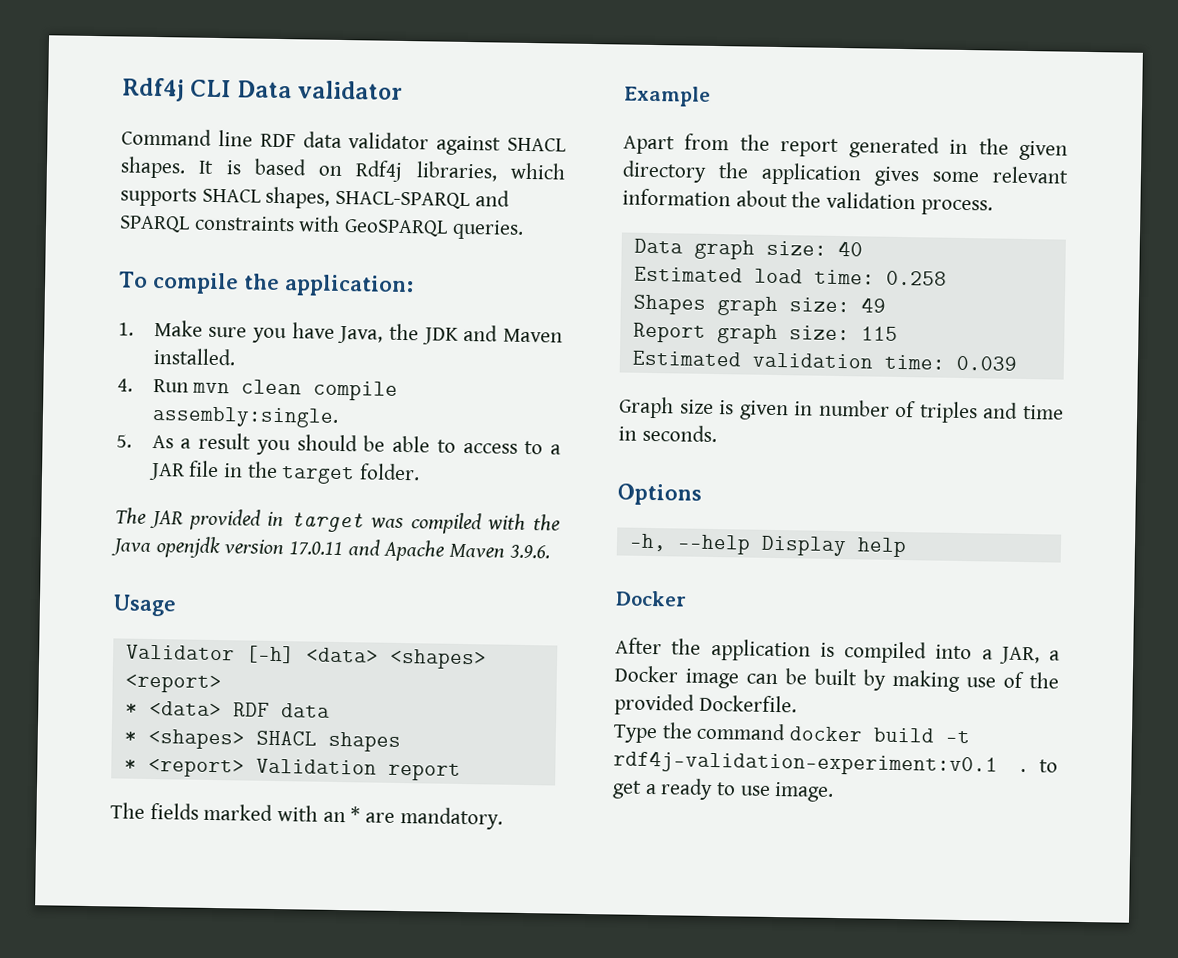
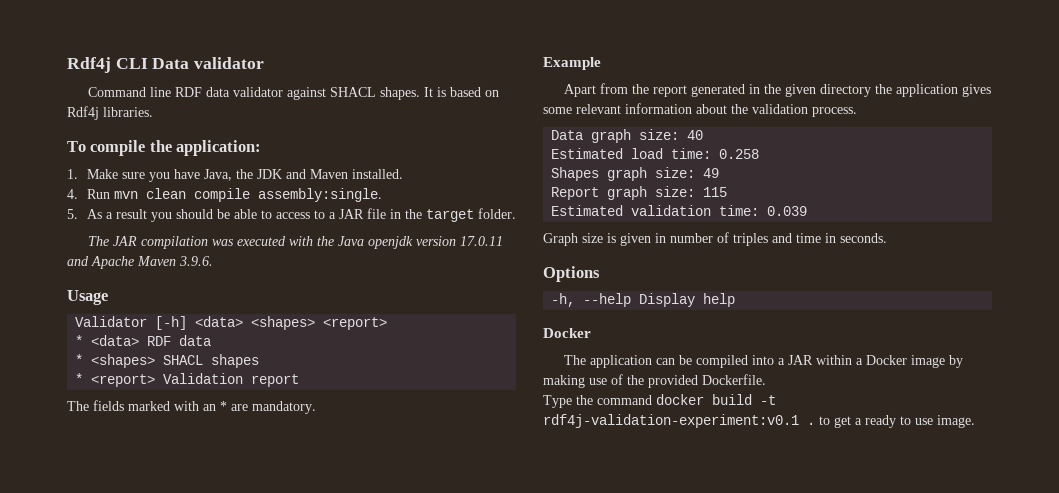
- It is based on Rdf4j libraries, which supports SHACL shapes, SHACL-SPARQL and SPARQL constraints with GeoSPARQL queries.
+ It is based on Rdf4j libraries.
- The JAR provided in target was compiled with the Java openjdk version 17.0.11 and Apache Maven 3.9.6.
+ The JAR compilation was executed with the Java openjdk version 17.0.11 and Apache Maven 3.9.6.
- After the application is compiled into a JAR, a Docker image can be built by making use of the provided Dockerfile.
+ The application can be compiled into a JAR within a Docker image by making use of the provided Dockerfile.

